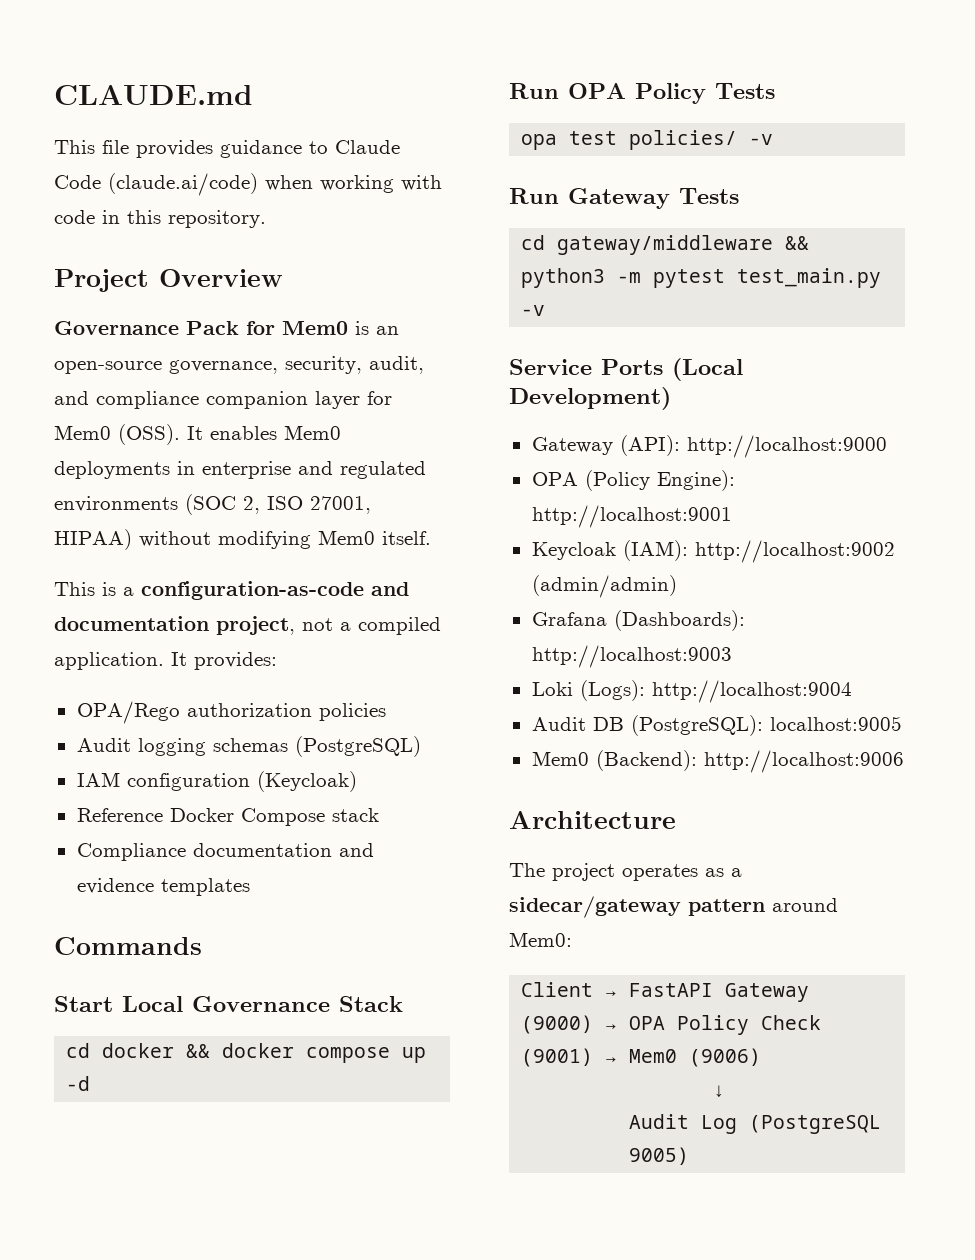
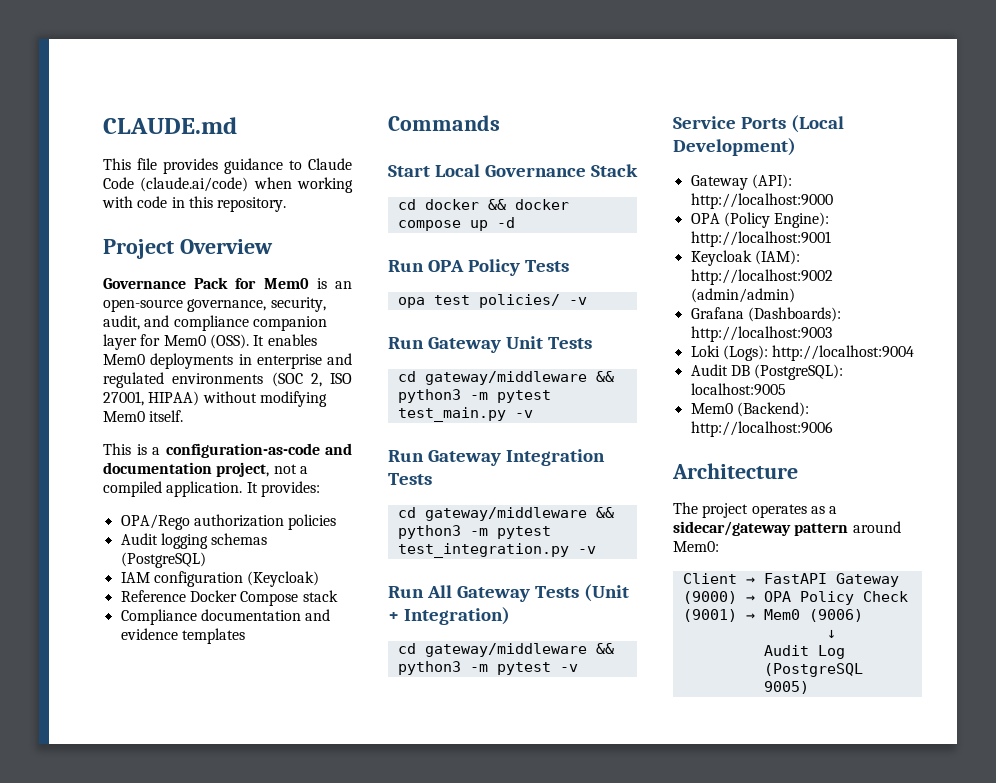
- Run Gateway Tests
+ Run Gateway Unit Tests
+ Run Gateway Integration Tests
+ cd gateway/middleware && python3 -m pytest test_integration.py -v
+ Run All Gateway Tests (Unit + Integration)
+ cd gateway/middleware && python3 -m pytest -v

